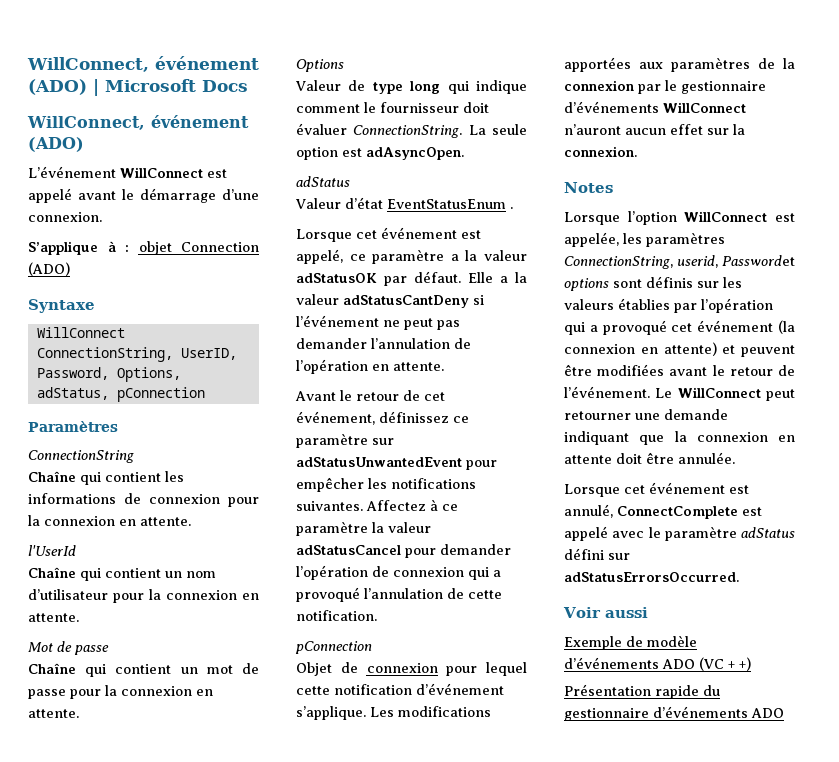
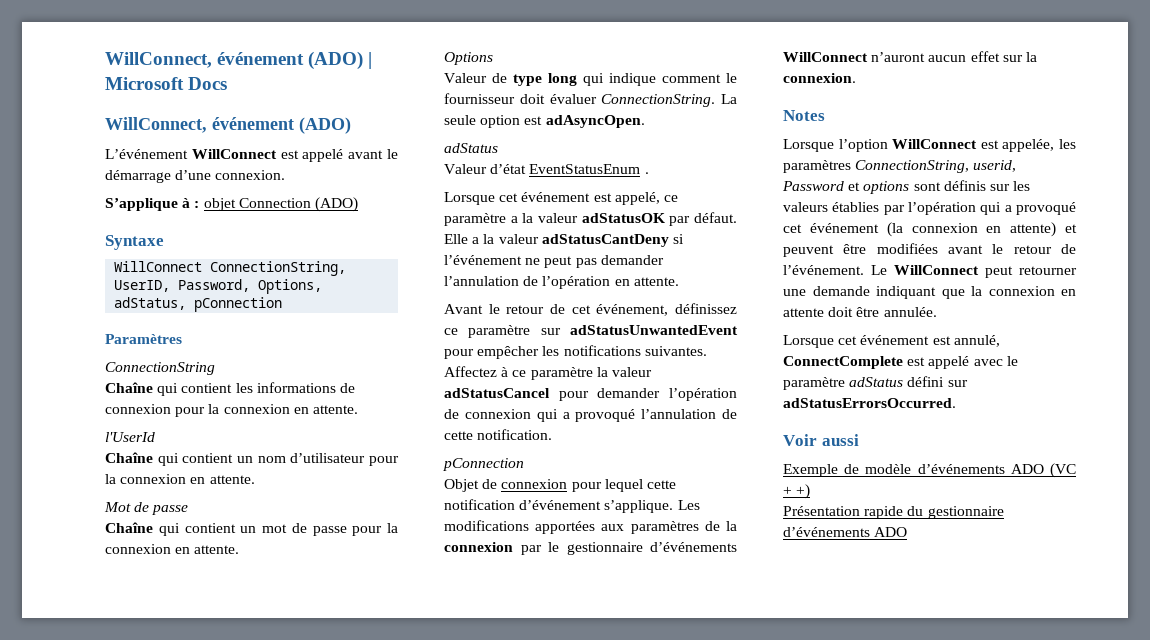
- Lorsque l’option WillConnect est appelée, les paramètres ConnectionString, userid, Passwordet options sont définis sur les valeurs établies par l’opération qui a provoqué cet événement (la connexion en attente) et peuvent être modifiées avant le retour de l’événement.
+ Lorsque l’option WillConnect est appelée, les paramètres ConnectionString, userid, Password et options sont définis sur les valeurs établies par l’opération qui a provoqué cet événement (la connexion en attente) et peuvent être modifiées avant le retour de l’événement.

